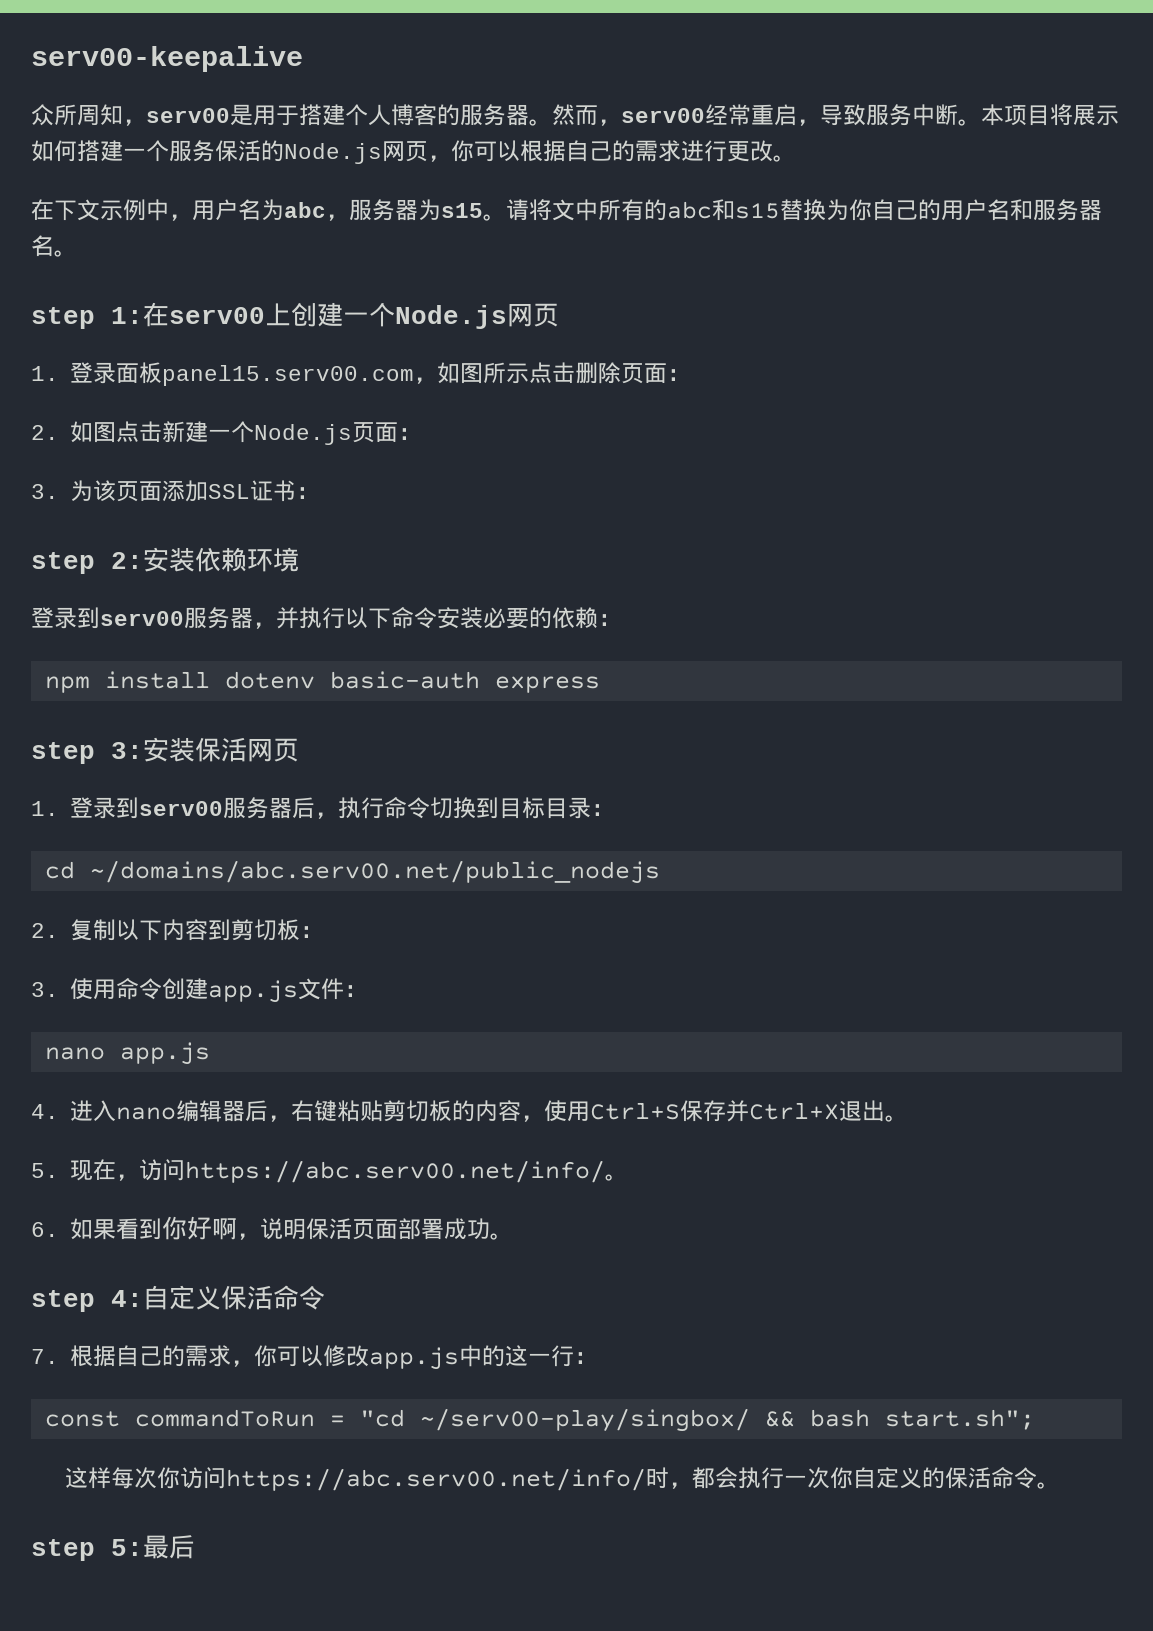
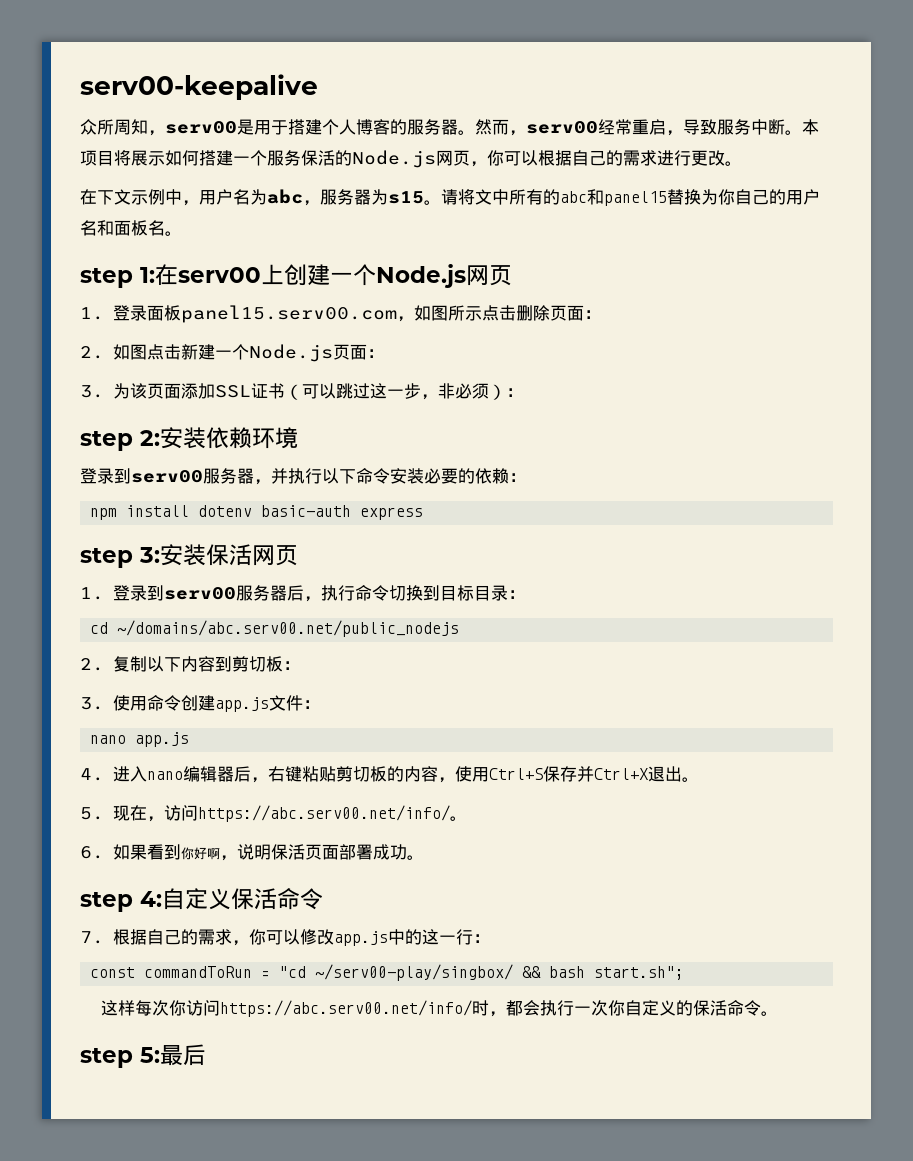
- 请将文中所有的abc和s15替换为你自己的用户名和服务器名。
+ 请将文中所有的abc和panel15替换为你自己的用户名和面板名。
- 3.为该页面添加SSL证书：
+ 3.为该页面添加SSL证书（可以跳过这一步，非必须）：

